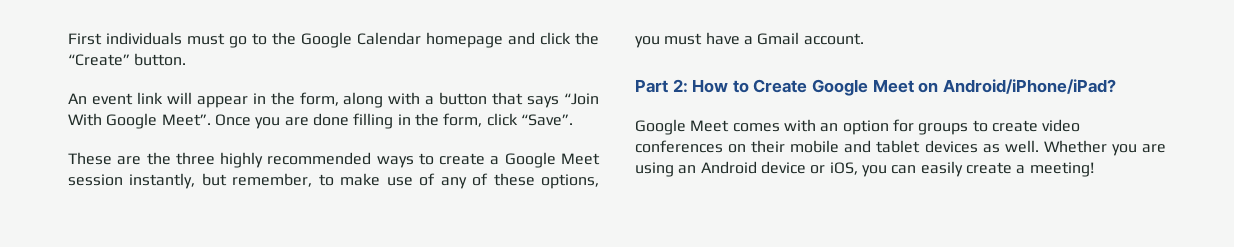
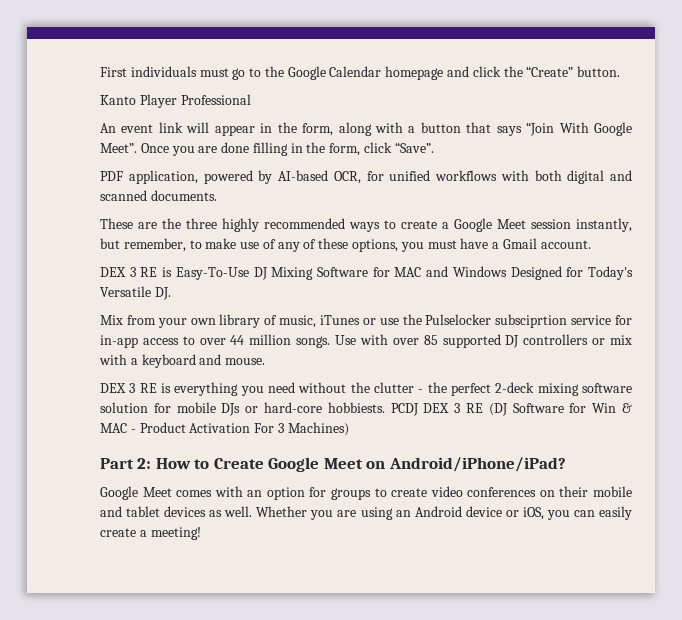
+ Kanto Player Professional
+ PDF application, powered by AI-based OCR, for unified workflows with both digital and scanned documents.
+ DEX 3 RE is Easy-To-Use DJ Mixing Software for MAC and Windows Designed for Today's Versatile DJ.
+ Mix from your own library of music, iTunes or use the Pulselocker subsciprtion service for in-app access to over 44 million songs. Use with over 85 supported DJ controllers or mix with a keyboard and mouse.
+ DEX 3 RE is everything you need without the clutter - the perfect 2-deck mixing software solution for mobile DJs or hard-core hobbiests. PCDJ DEX 3 RE (DJ Software for Win & MAC - Product Activation For 3 Machines)

